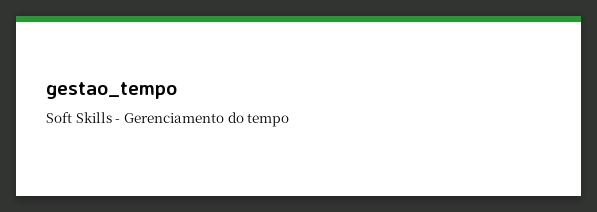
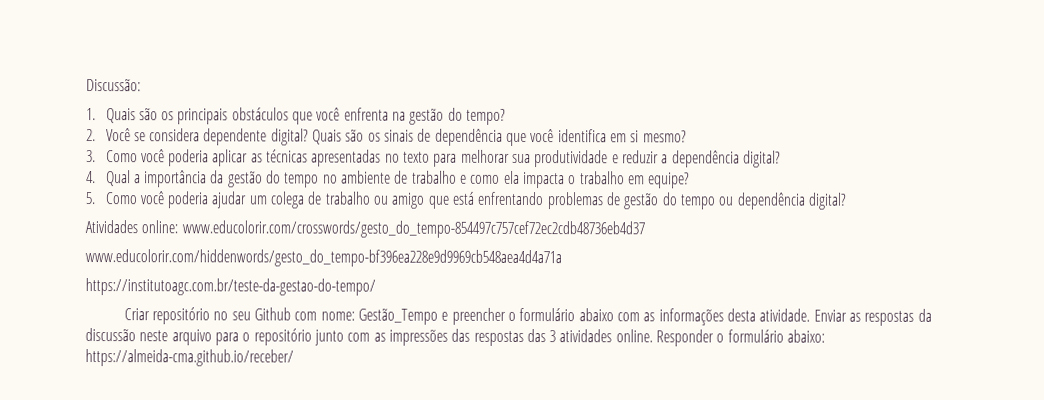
- gestao_tempo
- Soft Skills - Gerenciamento do tempo
+ Discussão:
+ 1. Quais são os principais obstáculos que você enfrenta na gestão do tempo?
+ 2. Você se considera dependente digital? Quais são os sinais de dependência que você identifica em si mesmo?
+ 3. Como você poderia aplicar as técnicas apresentadas no texto para melhorar sua produtividade e reduzir a dependência digital?
+ 4. Qual a importância da gestão do tempo no ambiente de trabalho e como ela impacta o trabalho em equipe?
+ 5. Como você poderia ajudar um colega de trabalho ou amigo que está enfrentando problemas de gestão do tempo ou dependência digital?
+ Atividades online: www.educolorir.com/crosswords/gesto_do_tempo-854497c757cef72ec2cdb48736eb4d37
+ www.educolorir.com/hiddenwords/gesto_do_tempo-bf396ea228e9d9969cb548aea4d4a71a
+ https://institutoagc.com.br/teste-da-gestao-do-tempo/
+ Criar repositório no seu Github com nome: Gestão_Tempo e preencher o formulário abaixo com as informações desta atividade. Enviar as respostas da discussão neste arquivo para o repositório junto com as impressões das respostas das 3 atividades online. Responder o formulário abaixo: https://almeida-cma.github.io/receber/

